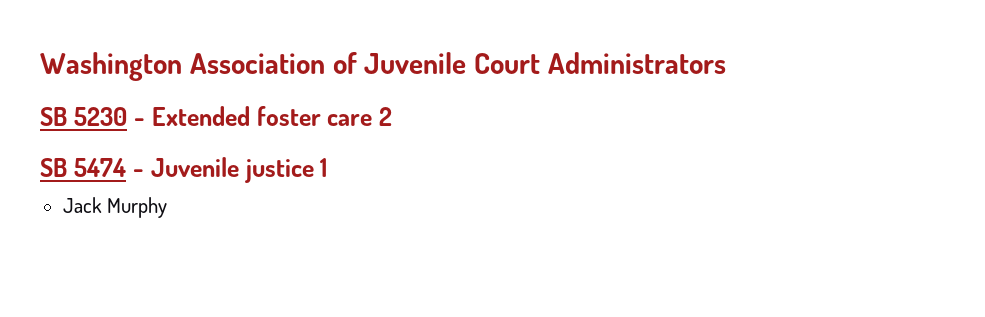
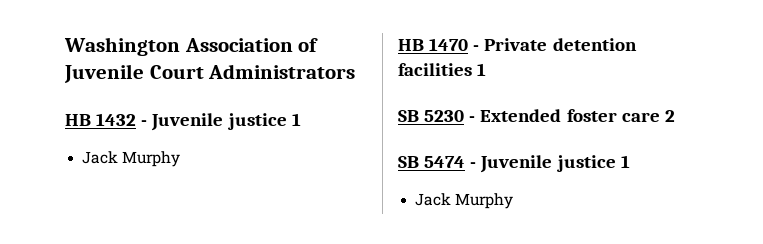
+ HB 1432 - Juvenile justice 1
+ Jack Murphy
+ HB 1470 - Private detention facilities 1

